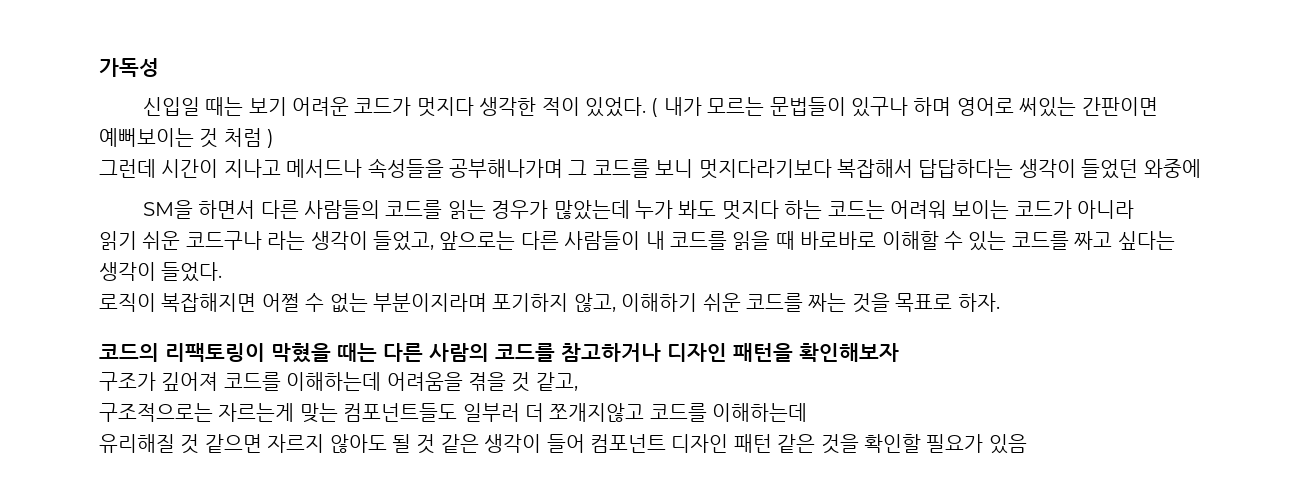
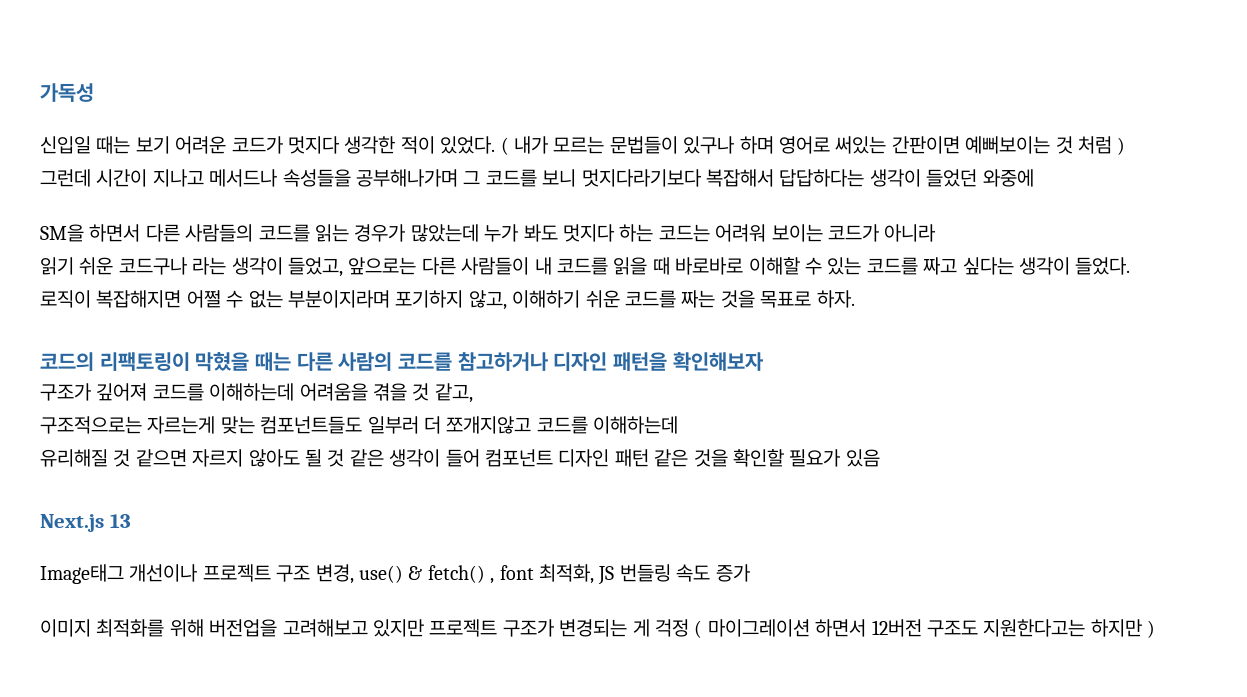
+ Next.js 13
+ Image태그 개선이나 프로젝트 구조 변경, use() & fetch() , font 최적화, JS 번들링 속도 증가
+ 이미지 최적화를 위해 버전업을 고려해보고 있지만 프로젝트 구조가 변경되는 게 걱정 ( 마이그레이션 하면서 12버전 구조도 지원한다고는 하지만 )

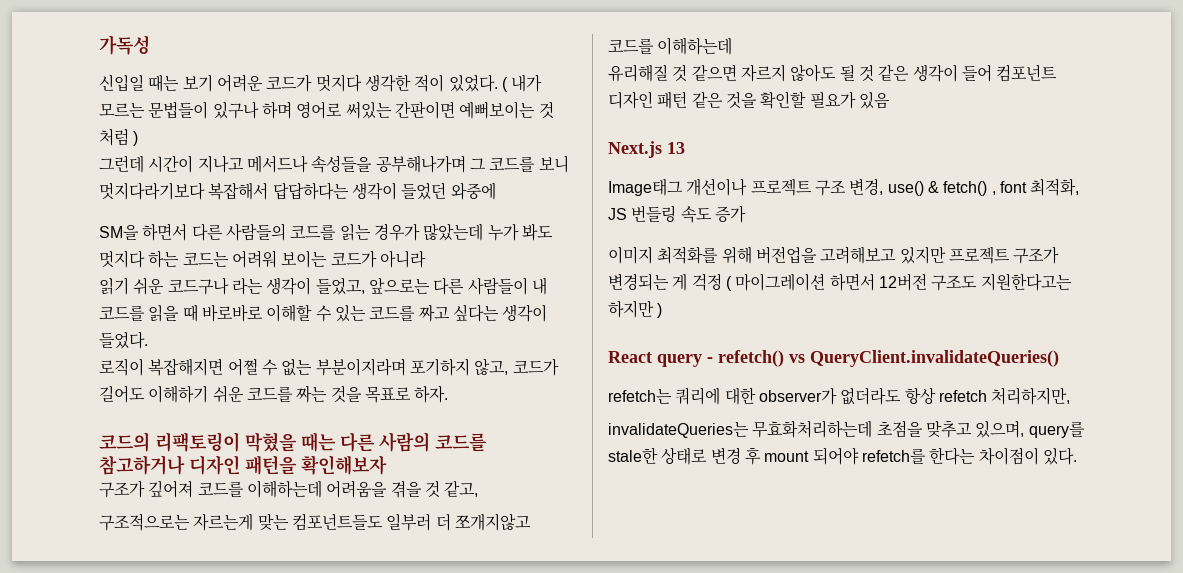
- 로직이 복잡해지면 어쩔 수 없는 부분이지라며 포기하지 않고, 이해하기 쉬운 코드를 짜는 것을 목표로 하자.
+ 로직이 복잡해지면 어쩔 수 없는 부분이지라며 포기하지 않고, 코드가 길어도 이해하기 쉬운 코드를 짜는 것을 목표로 하자.
+ React query - refetch() vs QueryClient.invalidateQueries()
+ refetch는 쿼리에 대한 observer가 없더라도 항상 refetch 처리하지만,
+ invalidateQueries는 무효화처리하는데 초점을 맞추고 있으며, query를 stale한 상태로 변경 후 mount 되어야 refetch를 한다는 차이점이 있다.

